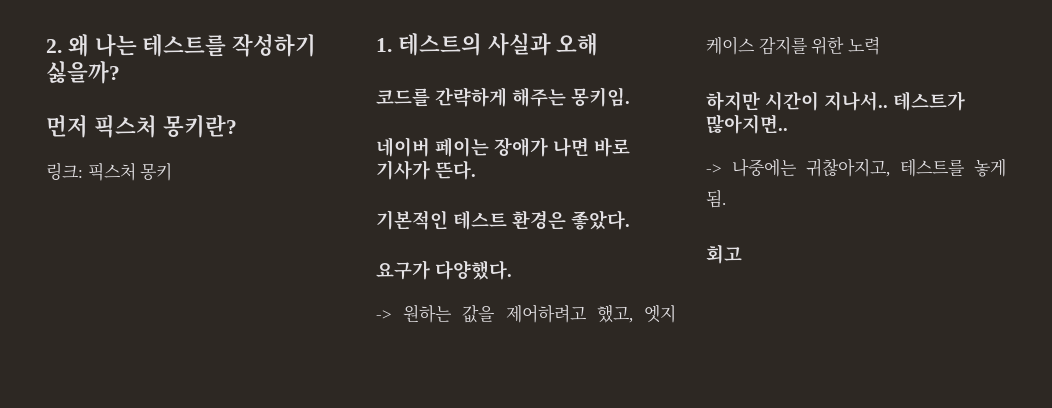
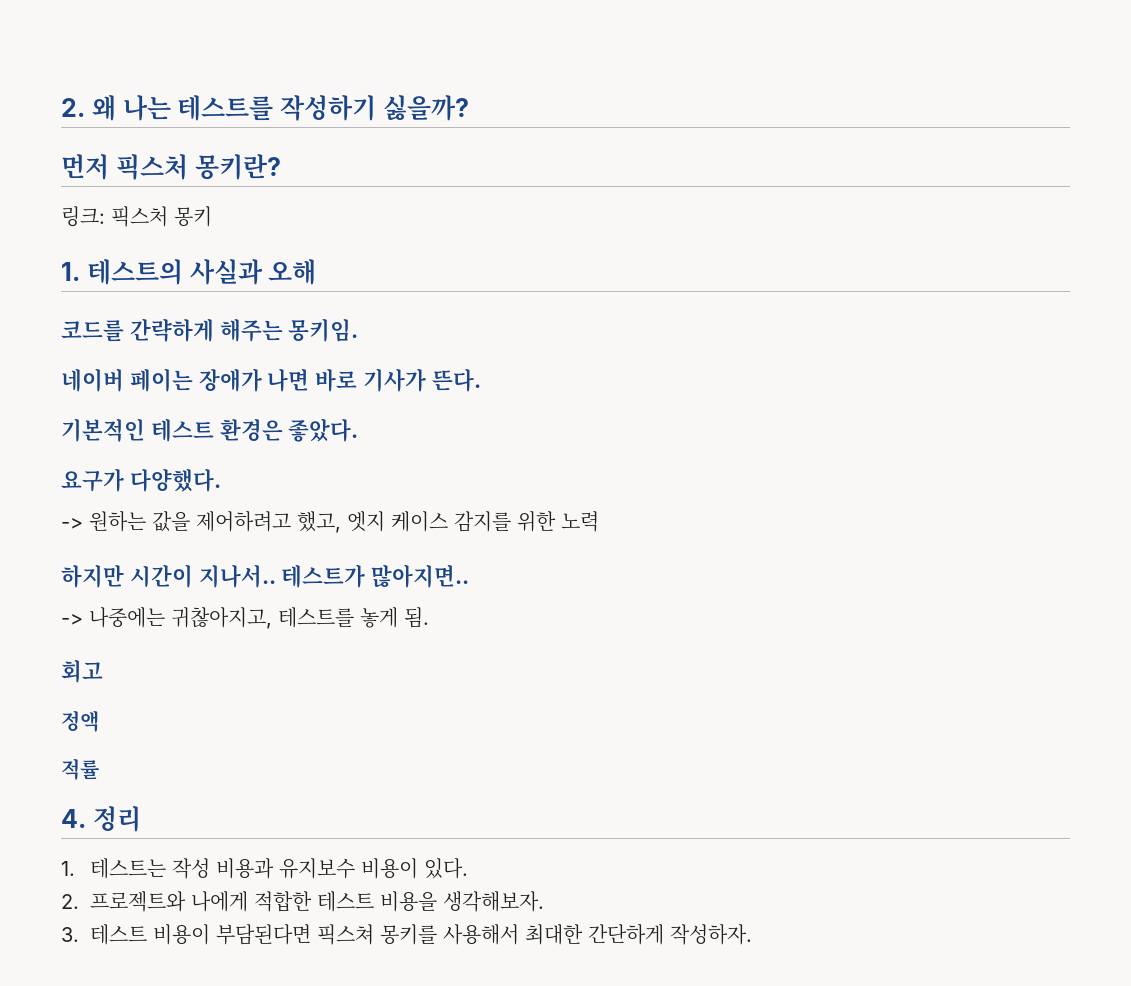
+ 정액
+ 적률
+ 4. 정리
+ 1. 테스트는 작성 비용과 유지보수 비용이 있다.
+ 2. 프로젝트와 나에게 적합한 테스트 비용을 생각해보자.
+ 3. 테스트 비용이 부담된다면 픽스쳐 몽키를 사용해서 최대한 간단하게 작성하자.

